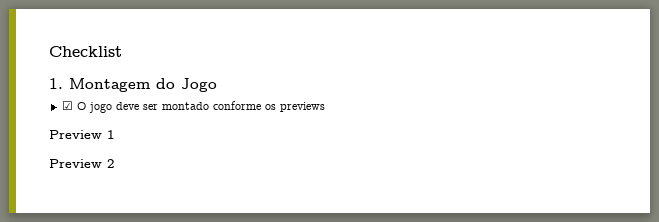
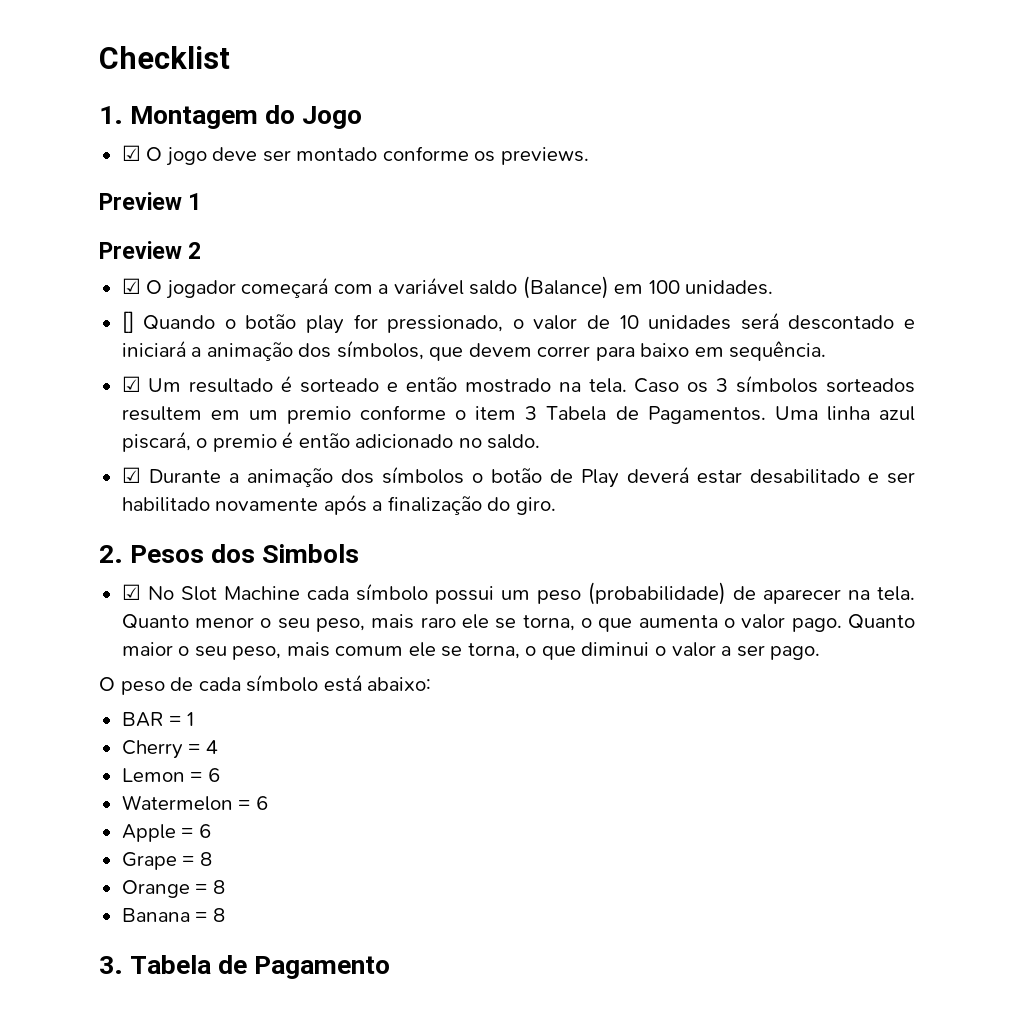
- ☑ O jogo deve ser montado conforme os previews
+ ☑ O jogo deve ser montado conforme os previews.
+ ☑ O jogador começará com a variável saldo (Balance) em 100 unidades.
+ [] Quando o botão play for pressionado, o valor de 10 unidades será descontado e iniciará a animação dos símbolos, que devem correr para baixo em sequência.
+ ☑ Um resultado é sorteado e então mostrado na tela. Caso os 3 símbolos sorteados resultem em um premio conforme o item 3 Tabela de Pagamentos. Uma linha azul piscará, o premio é então adicionado no saldo.
+ ☑ Durante a animação dos símbolos o botão de Play deverá estar desabilitado e ser habilitado novamente após a finalização do giro.
+ 2. Pesos dos Simbols
+ ☑ No Slot Machine cada símbolo possui um peso (probabilidade) de aparecer na tela. Quanto menor o seu peso, mais raro ele se torna, o que aumenta o valor pago. Quanto maior o seu peso, mais comum ele se torna, o que diminui o valor a ser pago.
+ O peso de cada símbolo está abaixo:
+ BAR = 1
+ Cherry = 4
+ Lemon = 6
+ Watermelon = 6
+ Apple = 6
+ Grape = 8
+ Orange = 8
+ Banana = 8
+ 3. Tabela de Pagamento

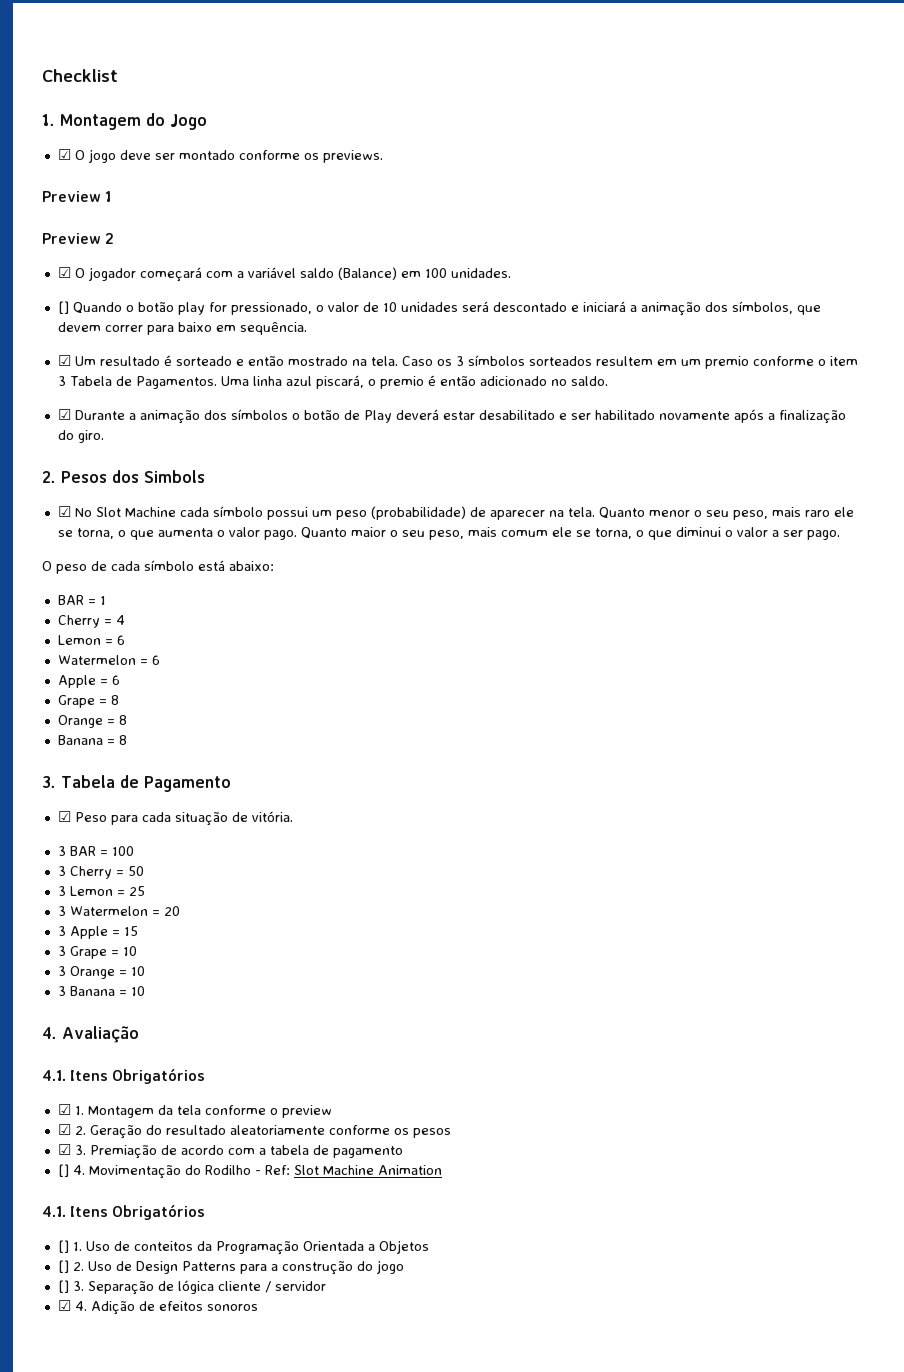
+ ☑ Peso para cada situação de vitória.
+ 3 BAR = 100
+ 3 Cherry = 50
+ 3 Lemon = 25
+ 3 Watermelon = 20
+ 3 Apple = 15
+ 3 Grape = 10
+ 3 Orange = 10
+ 3 Banana = 10
+ 4. Avaliação
+ 4.1. Itens Obrigatórios
+ ☑ 1. Montagem da tela conforme o preview
+ ☑ 2. Geração do resultado aleatoriamente conforme os pesos
+ ☑ 3. Premiação de acordo com a tabela de pagamento
+ [] 4. Movimentação do Rodilho - Ref: Slot Machine Animation
+ 4.1. Itens Obrigatórios
+ [] 1. Uso de conteitos da Programação Orientada a Objetos
+ [] 2. Uso de Design Patterns para a construção do jogo
+ [] 3. Separação de lógica cliente / servidor
+ ☑ 4. Adição de efeitos sonoros

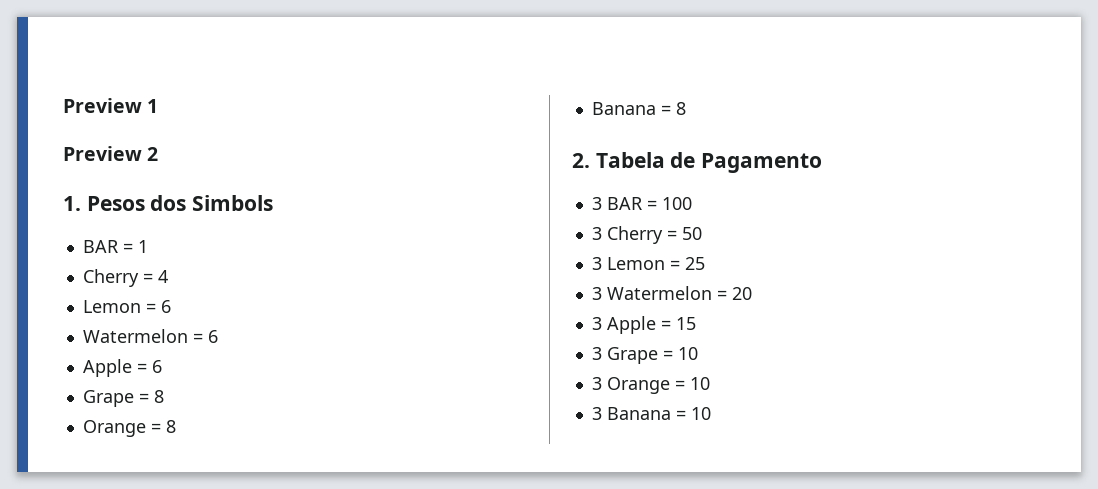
- Checklist
- 1. Montagem do Jogo
- ☑ O jogo deve ser montado conforme os previews.
  Preview 1
  Preview 2
- ☑ O jogador começará com a variável saldo (Balance) em 100 unidades.
- [] Quando o botão play for pressionado, o valor de 10 unidades será descontado e iniciará a animação dos símbolos, que devem correr para baixo em sequência.
- ☑ Um resultado é sorteado e então mostrado na tela. Caso os 3 símbolos sorteados resultem em um premio conforme o item 3 Tabela de Pagamentos. Uma linha azul piscará, o premio é então adicionado no saldo.
- ☑ Durante a animação dos símbolos o botão de Play deverá estar desabilitado e ser habilitado novamente após a finalização do giro.
- 2. Pesos dos Simbols
- ☑ No Slot Machine cada símbolo possui um peso (probabilidade) de aparecer na tela. Quanto menor o seu peso, mais raro ele se torna, o que aumenta o valor pago. Quanto maior o seu peso, mais comum ele se torna, o que diminui o valor a ser pago.
- O peso de cada símbolo está abaixo:
+ 1. Pesos dos Simbols
- 3. Tabela de Pagamento
+ 2. Tabela de Pagamento
- ☑ Peso para cada situação de vitória.
- 4. Avaliação
- 4.1. Itens Obrigatórios
- ☑ 1. Montagem da tela conforme o preview
- ☑ 2. Geração do resultado aleatoriamente conforme os pesos
- ☑ 3. Premiação de acordo com a tabela de pagamento
- [] 4. Movimentação do Rodilho - Ref: Slot Machine Animation
- 4.1. Itens Obrigatórios
- [] 1. Uso de conteitos da Programação Orientada a Objetos
- [] 2. Uso de Design Patterns para a construção do jogo
- [] 3. Separação de lógica cliente / servidor
- ☑ 4. Adição de efeitos sonoros

